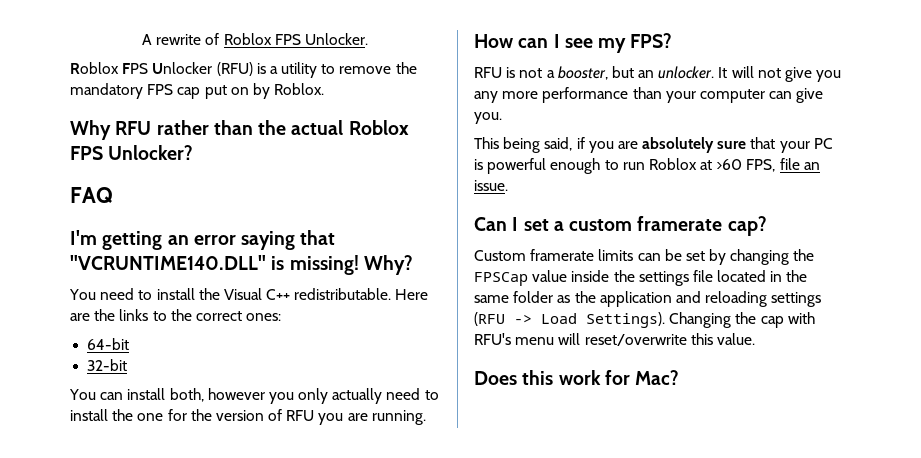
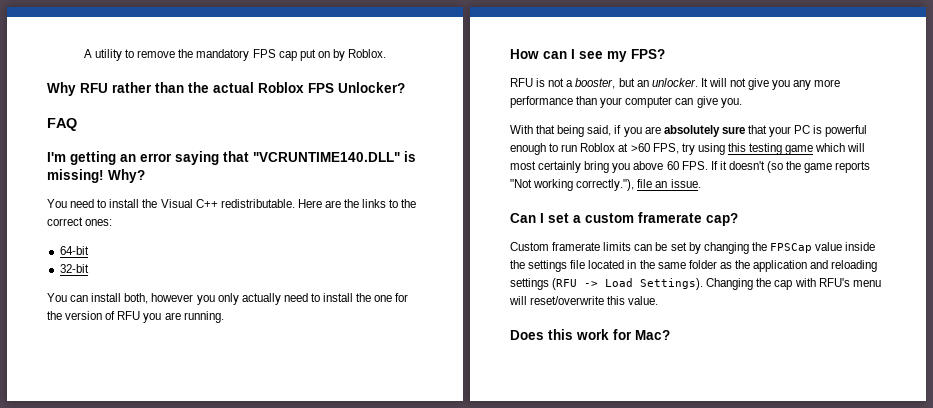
- A rewrite of Roblox FPS Unlocker.
- Roblox FPS Unlocker (RFU) is a utility to remove the mandatory FPS cap put on by Roblox.
+ A utility to remove the mandatory FPS cap put on by Roblox.
- This being said, if you are absolutely sure that your PC is powerful enough to run Roblox at >60 FPS, file an issue.
+ With that being said, if you are absolutely sure that your PC is powerful enough to run Roblox at >60 FPS, try using this testing game which will most certainly bring you above 60 FPS. If it doesn't (so the game reports "Not working correctly."), file an issue.

